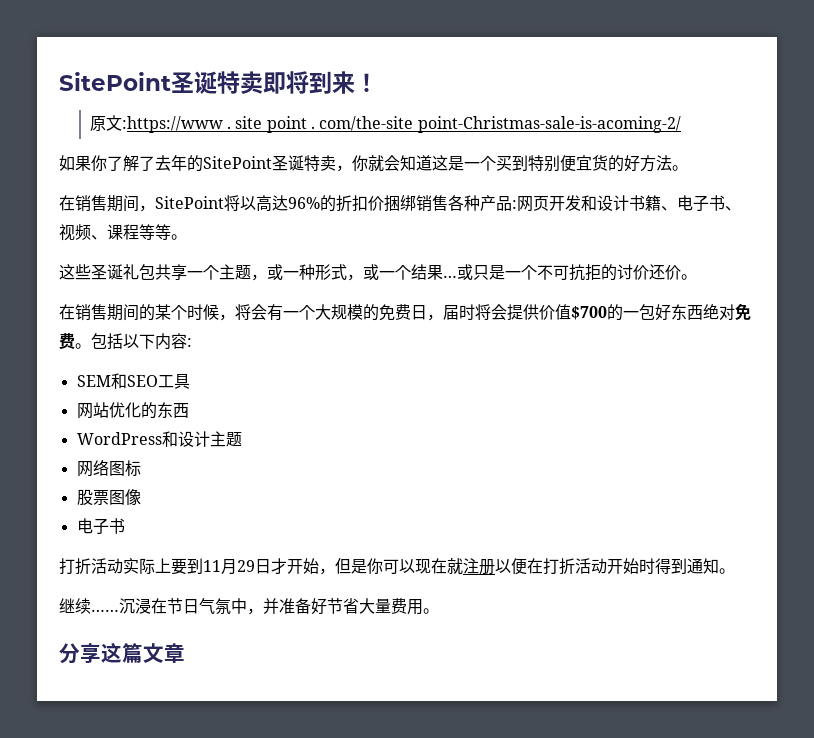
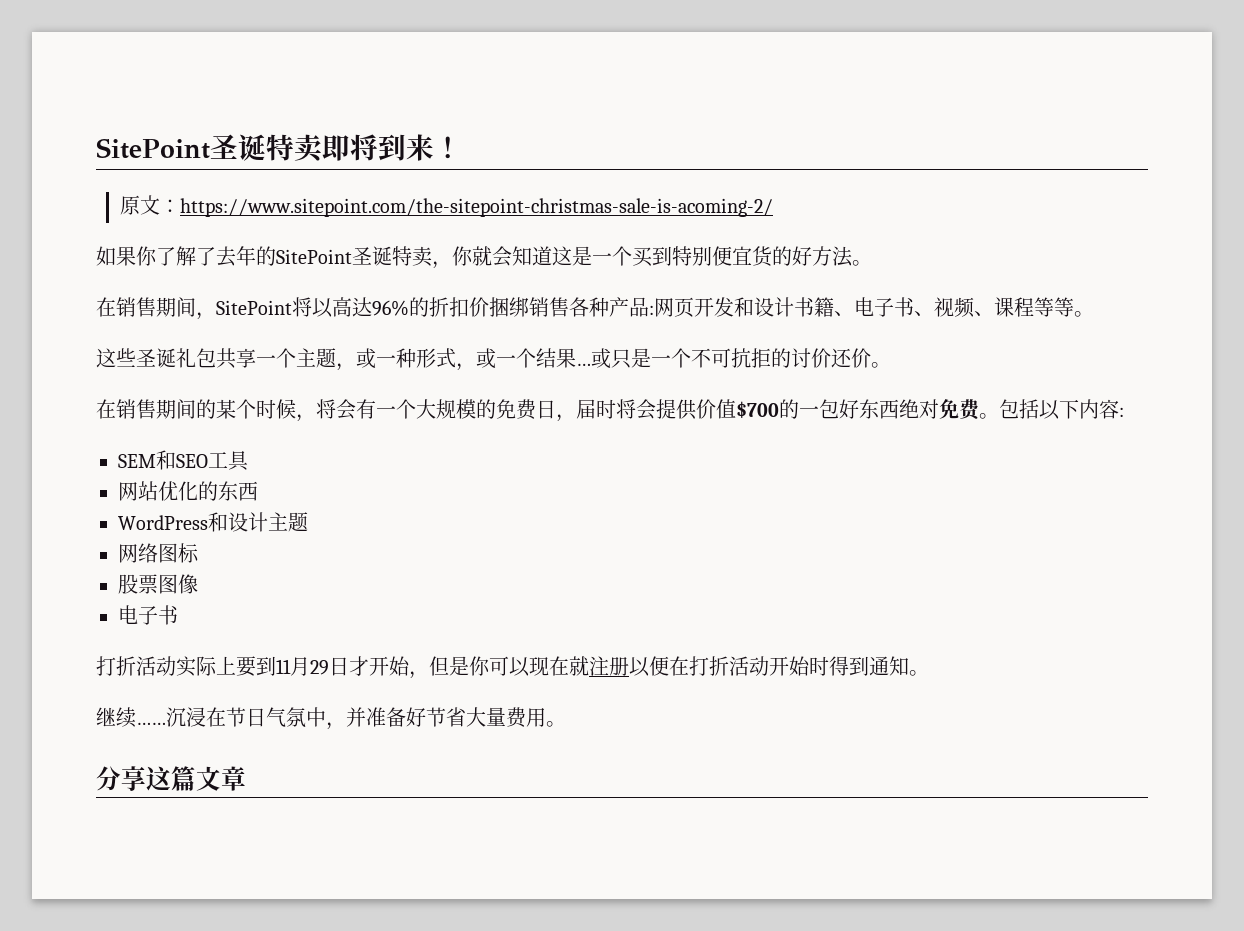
- 原文:https://www . site point . com/the-site point-Christmas-sale-is-acoming-2/
+ 原文：https://www.sitepoint.com/the-sitepoint-christmas-sale-is-acoming-2/

